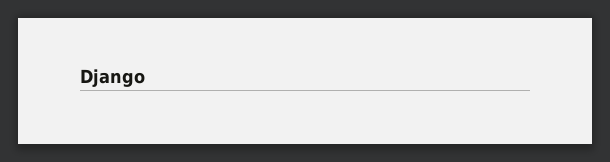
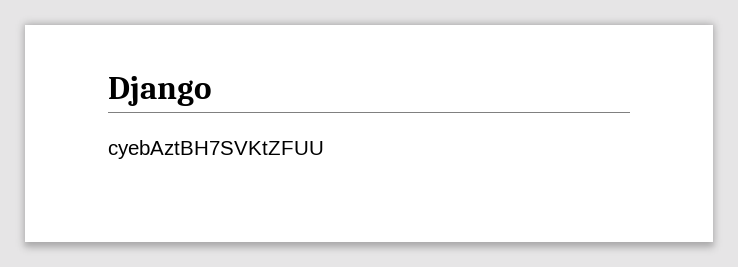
+ cyebAztBH7SVKtZFUU

